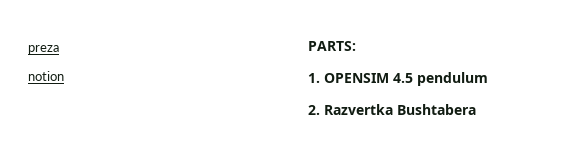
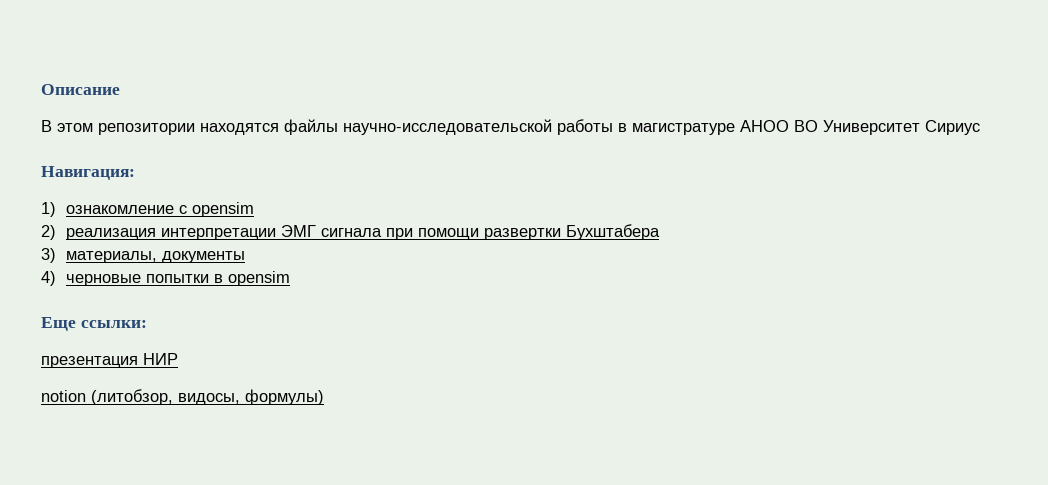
- preza
- notion
- PARTS:
- 1. OPENSIM 4.5 pendulum
- 2. Razvertka Bushtabera
+ Описание
+ В этом репозитории находятся файлы научно-исследовательской работы в магистратуре АНОО ВО Университет Сириус
+ Навигация:
+ 1) ознакомление с opensim
+ 2) реализация интерпретации ЭМГ сигнала при помощи развертки Бухштабера
+ 3) материалы, документы
+ 4) черновые попытки в opensim
+ Еще ссылки:
+ презентация НИР
+ notion (литобзор, видосы, формулы)

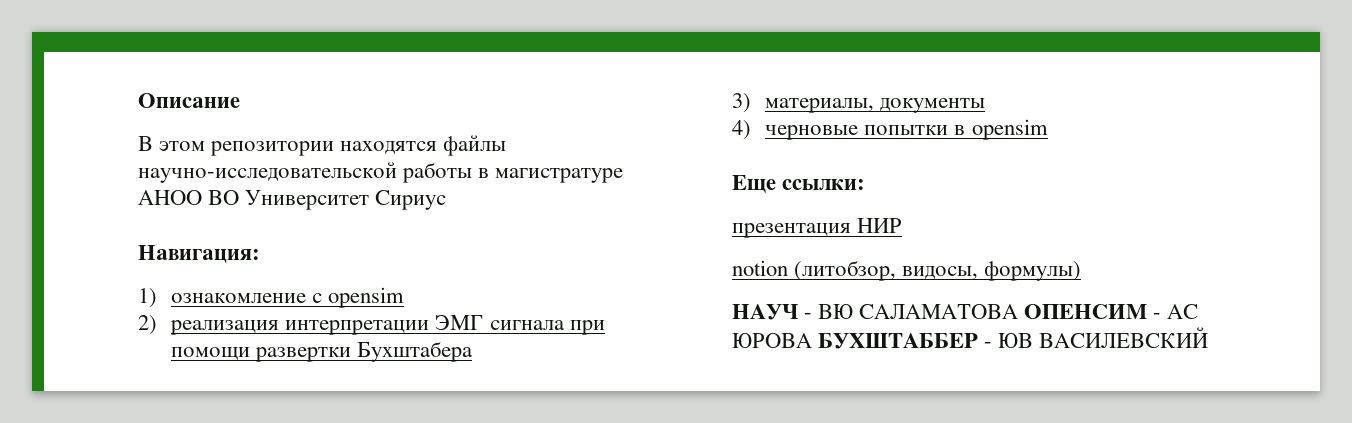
+ НАУЧ - ВЮ САЛАМАТОВА ОПЕНСИМ - АС ЮРОВА БУХШТАББЕР - ЮВ ВАСИЛЕВСКИЙ

